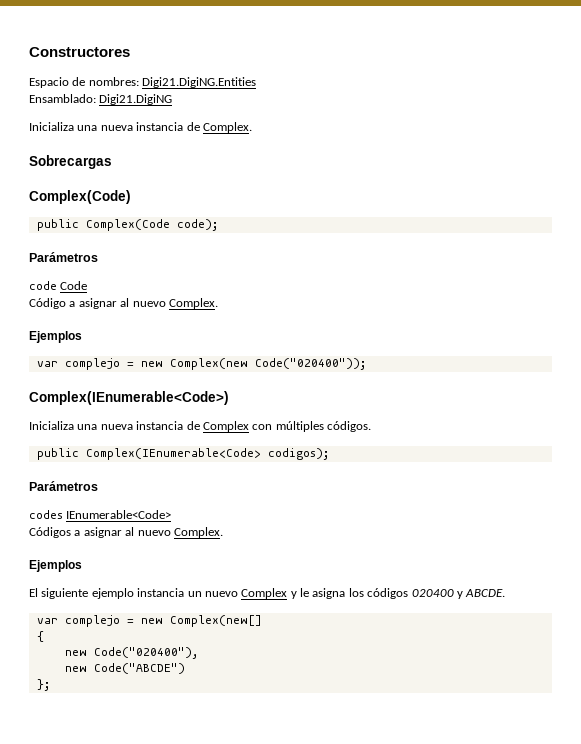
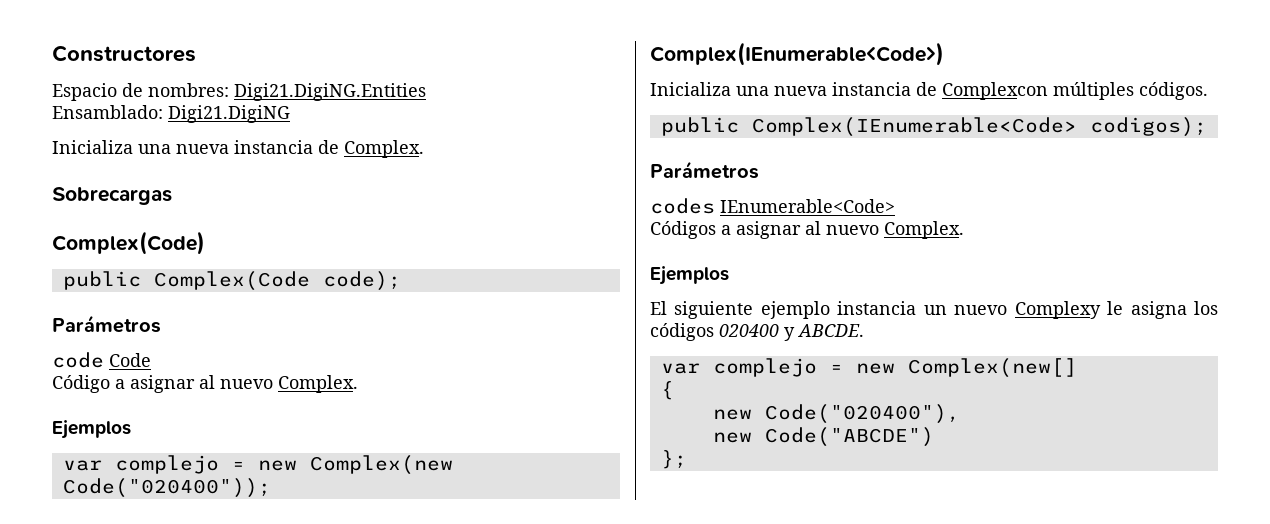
- Inicializa una nueva instancia de Complex con múltiples códigos.
+ Inicializa una nueva instancia de Complexcon múltiples códigos.
- El siguiente ejemplo instancia un nuevo Complex y le asigna los códigos 020400 y ABCDE.
+ El siguiente ejemplo instancia un nuevo Complexy le asigna los códigos 020400 y ABCDE.

